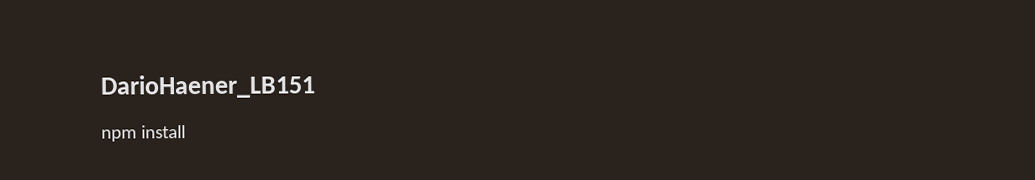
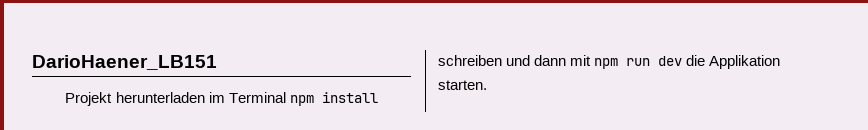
- npm install
+ Projekt herunterladen im Terminal npm install schreiben und dann mit npm run dev die Applikation starten.

